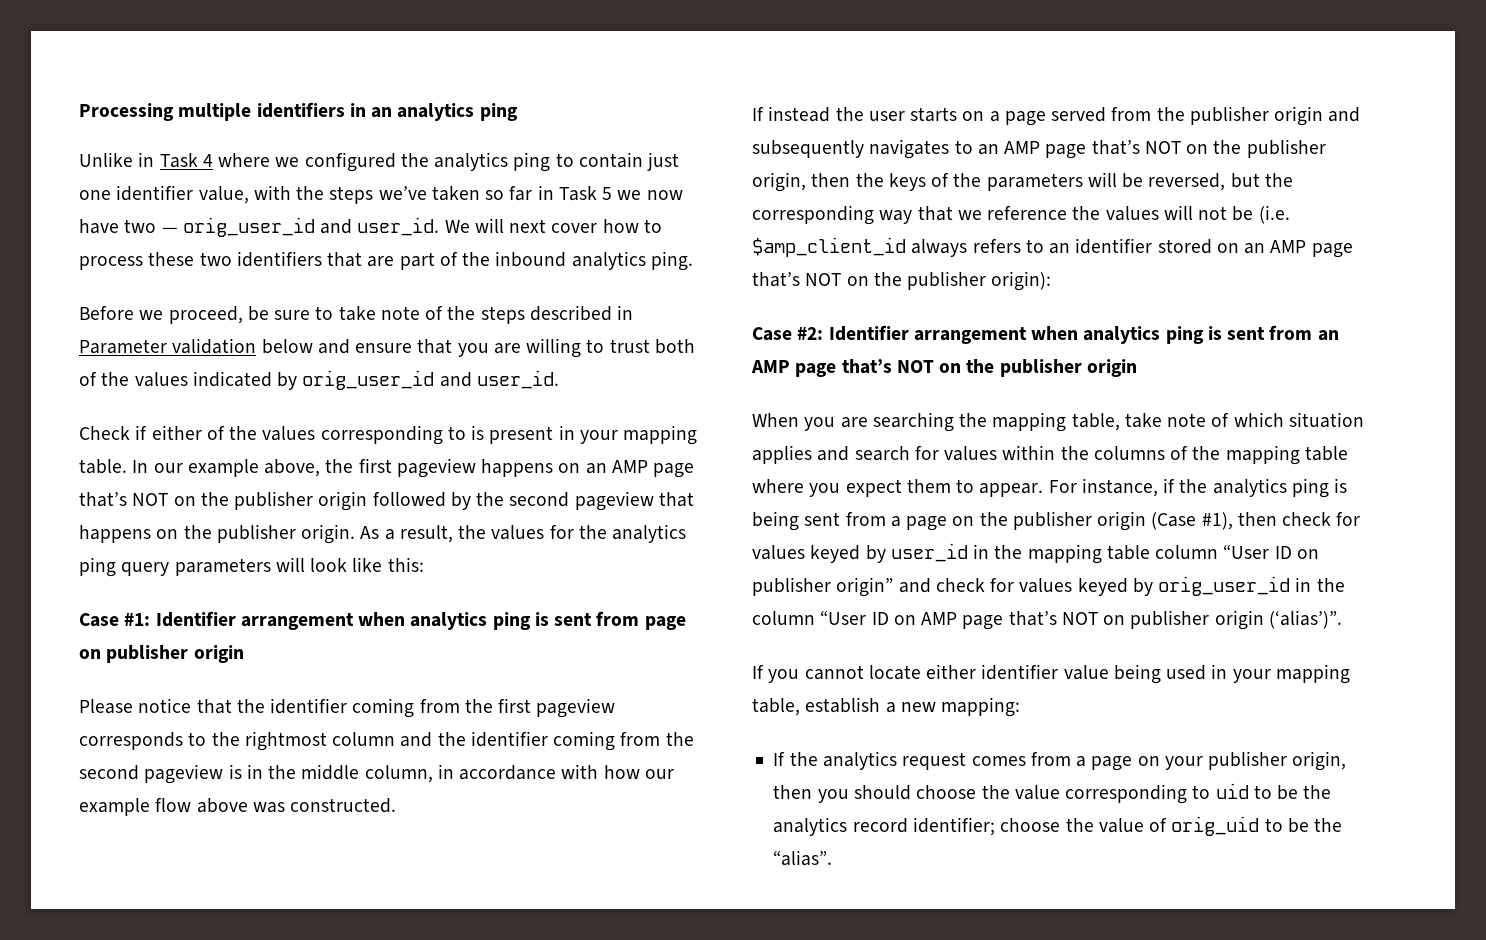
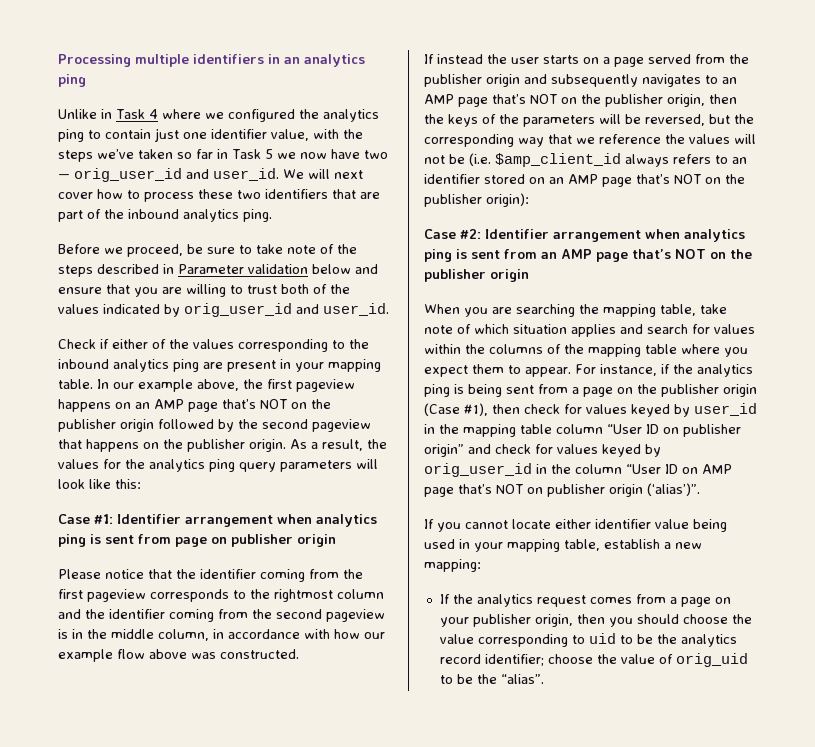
- Check if either of the values corresponding to is present in your mapping table.
+ Check if either of the values corresponding to the inbound analytics ping are present in your mapping table.

